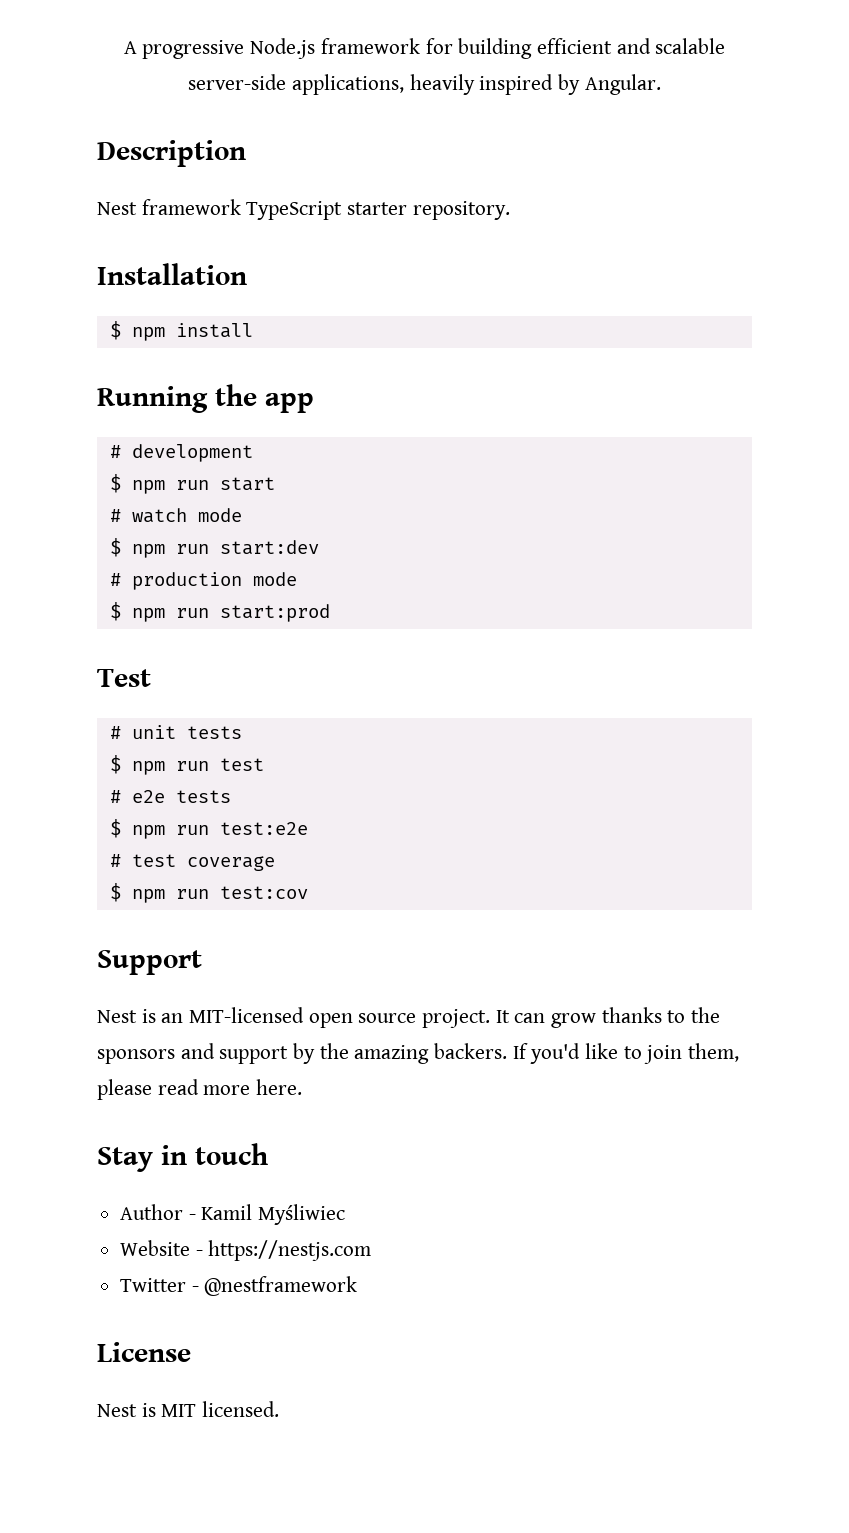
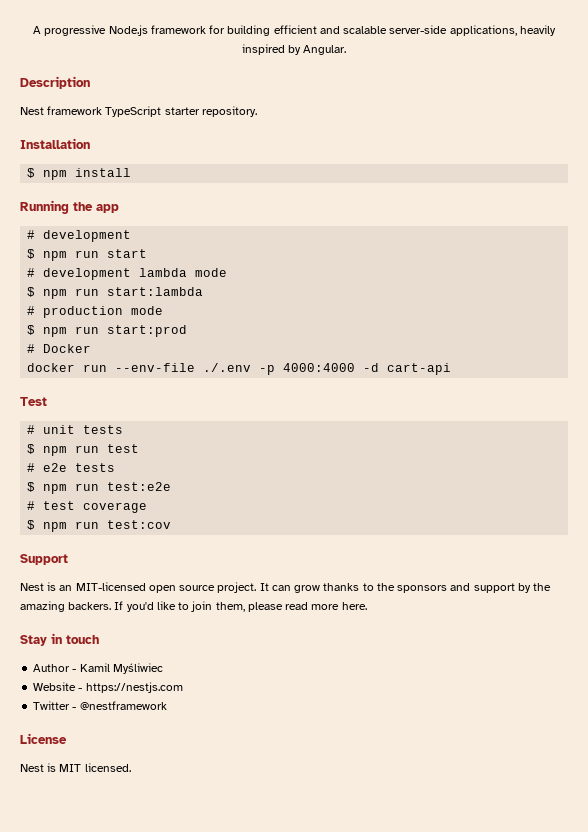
- # watch mode
- $ npm run start:dev
+ # development lambda mode
+ $ npm run start:lambda
+ # Docker
+ docker run --env-file ./.env -p 4000:4000 -d cart-api

